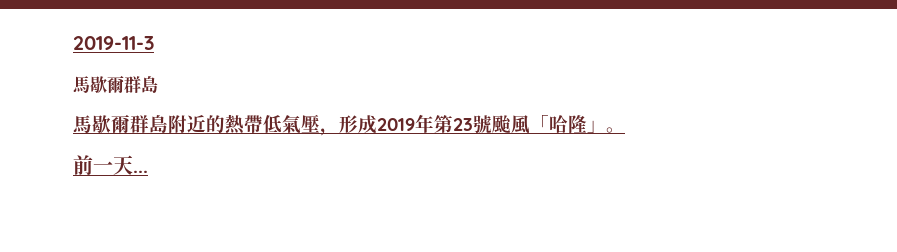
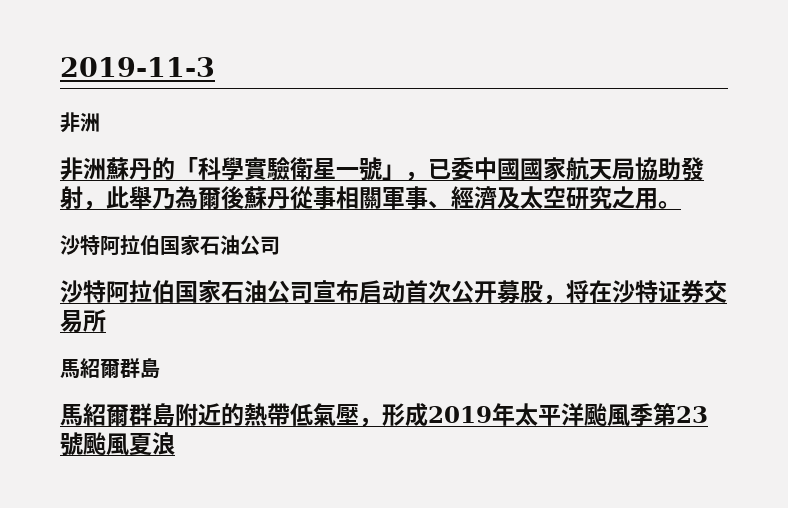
  2019-11-3
- 馬歇爾群島
+ 非洲
+ 非洲蘇丹的「科學實驗衛星一號」，已委中國國家航天局協助發射，此舉乃為爾後蘇丹從事相關軍事、經濟及太空研究之用。
+ 沙特阿拉伯国家石油公司
+ 沙特阿拉伯国家石油公司宣布启动首次公开募股，将在沙特证券交易所
+ 馬紹爾群島
- 馬歇爾群島附近的熱帶低氣壓，形成2019年第23號颱風「哈隆」。
- 前一天...
+ 馬紹爾群島附近的熱帶低氣壓，形成2019年太平洋颱風季第23號颱風夏浪

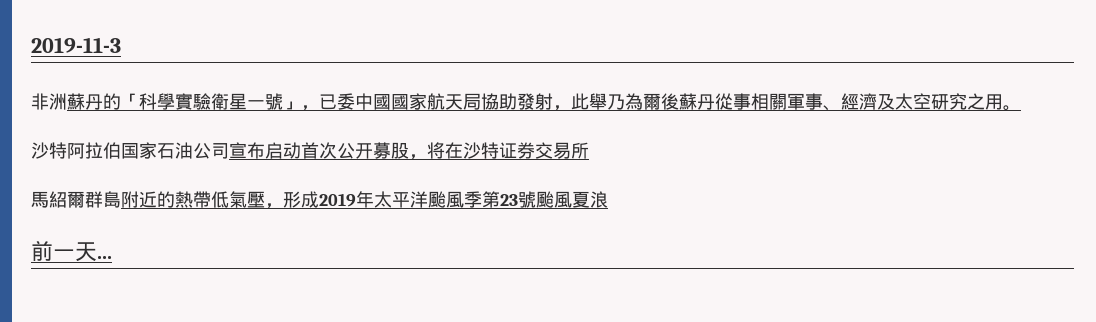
  2019-11-3
- 非洲
  非洲蘇丹的「科學實驗衛星一號」，已委中國國家航天局協助發射，此舉乃為爾後蘇丹從事相關軍事、經濟及太空研究之用。
- 沙特阿拉伯国家石油公司
  沙特阿拉伯国家石油公司宣布启动首次公开募股，将在沙特证券交易所
- 馬紹爾群島
+ 前一天...

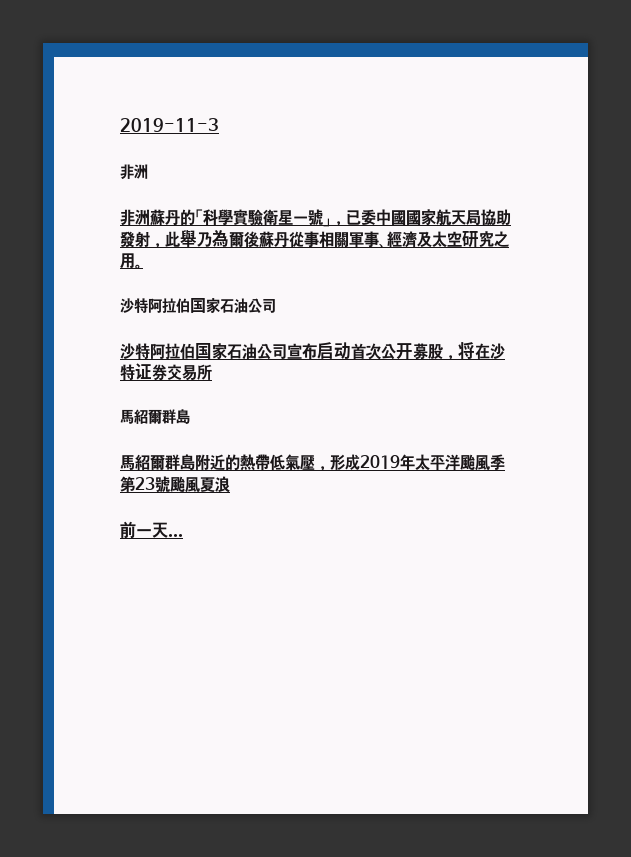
  2019-11-3
+ 非洲
  非洲蘇丹的「科學實驗衛星一號」，已委中國國家航天局協助發射，此舉乃為爾後蘇丹從事相關軍事、經濟及太空研究之用。
+ 沙特阿拉伯国家石油公司
  沙特阿拉伯国家石油公司宣布启动首次公开募股，将在沙特证券交易所
+ 馬紹爾群島

